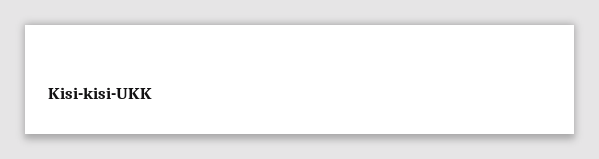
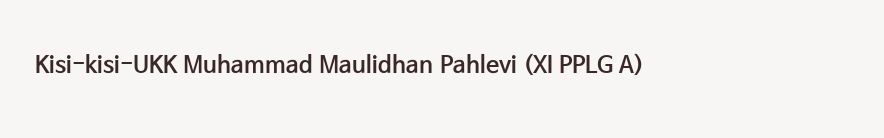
- Kisi-kisi-UKK
+ Kisi-kisi-UKK Muhammad Maulidhan Pahlevi (XI PPLG A)

